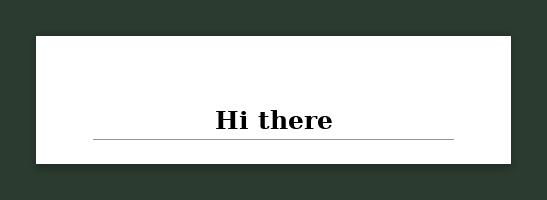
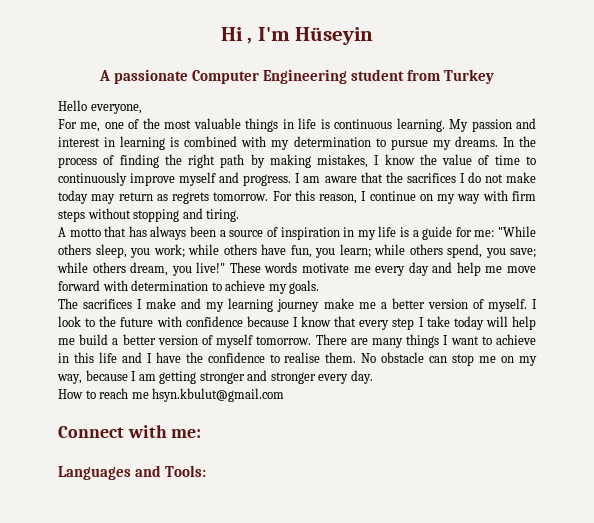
- Hi there
+ Hi , I'm Hüseyin
+ A passionate Computer Engineering student from Turkey
+ Hello everyone,
+ For me, one of the most valuable things in life is continuous learning. My passion and interest in learning is combined with my determination to pursue my dreams. In the process of finding the right path by making mistakes, I know the value of time to continuously improve myself and progress. I am aware that the sacrifices I do not make today may return as regrets tomorrow. For this reason, I continue on my way with firm steps without stopping and tiring.
+ A motto that has always been a source of inspiration in my life is a guide for me: "While others sleep, you work; while others have fun, you learn; while others spend, you save; while others dream, you live!" These words motivate me every day and help me move forward with determination to achieve my goals.
+ The sacrifices I make and my learning journey make me a better version of myself. I look to the future with confidence because I know that every step I take today will help me build a better version of myself tomorrow. There are many things I want to achieve in this life and I have the confidence to realise them. No obstacle can stop me on my way, because I am getting stronger and stronger every day.
+ How to reach me hsyn.kbulut@gmail.com
+ Connect with me:
+ Languages and Tools:

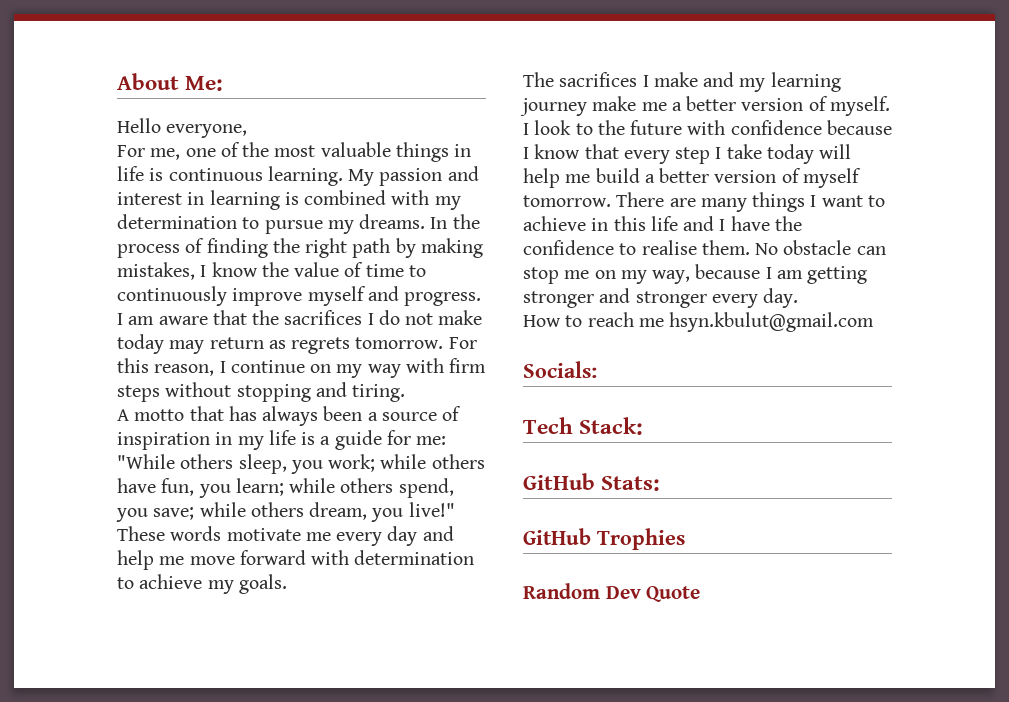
- Hi , I'm Hüseyin
- A passionate Computer Engineering student from Turkey
+ About Me:
- Connect with me:
- Languages and Tools:
+ Socials:
+ Tech Stack:
+ GitHub Stats:
+ GitHub Trophies
+ Random Dev Quote

